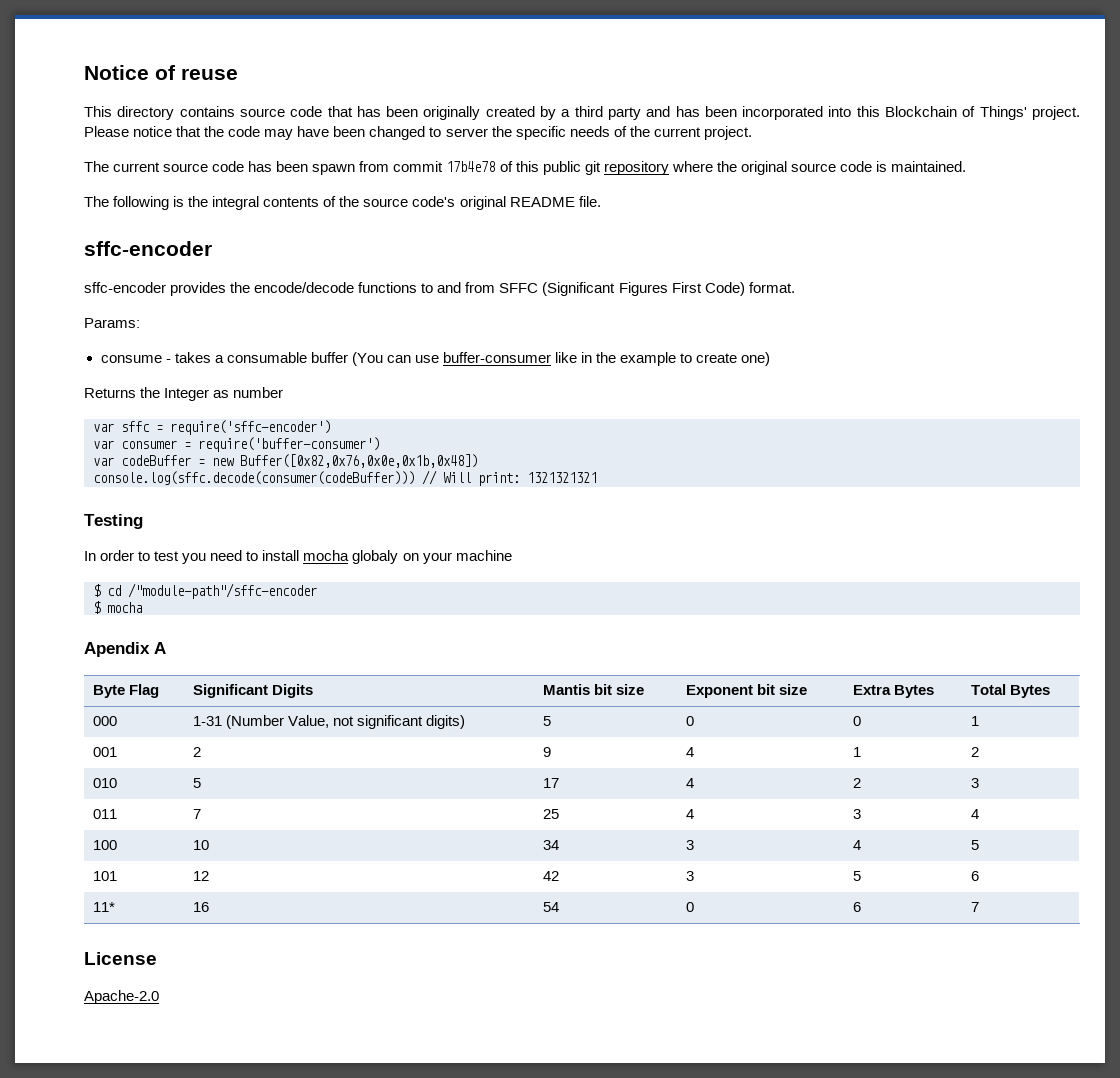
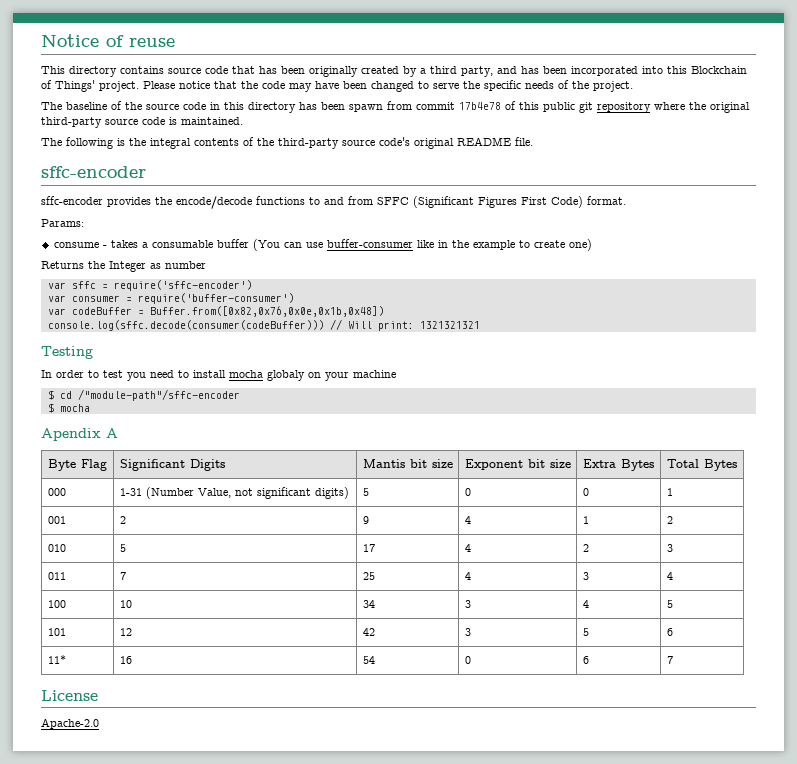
- This directory contains source code that has been originally created by a third party and has been incorporated into this Blockchain of Things' project.
+ This directory contains source code that has been originally created by a third party, and has been incorporated into this Blockchain of Things' project.
- Please notice that the code may have been changed to server the specific needs of the current project.
+ Please notice that the code may have been changed to serve the specific needs of the project.
- The current source code has been spawn from commit 17b4e78 of this public git repository where the original source code is maintained.
+ The baseline of the source code in this directory has been spawn from commit 17b4e78 of this public git repository where the original third-party source code is maintained.
- The following is the integral contents of the source code's original README file.
+ The following is the integral contents of the third-party source code's original README file.
- var codeBuffer = new Buffer([0x82,0x76,0x0e,0x1b,0x48])
+ var codeBuffer = Buffer.from([0x82,0x76,0x0e,0x1b,0x48])

